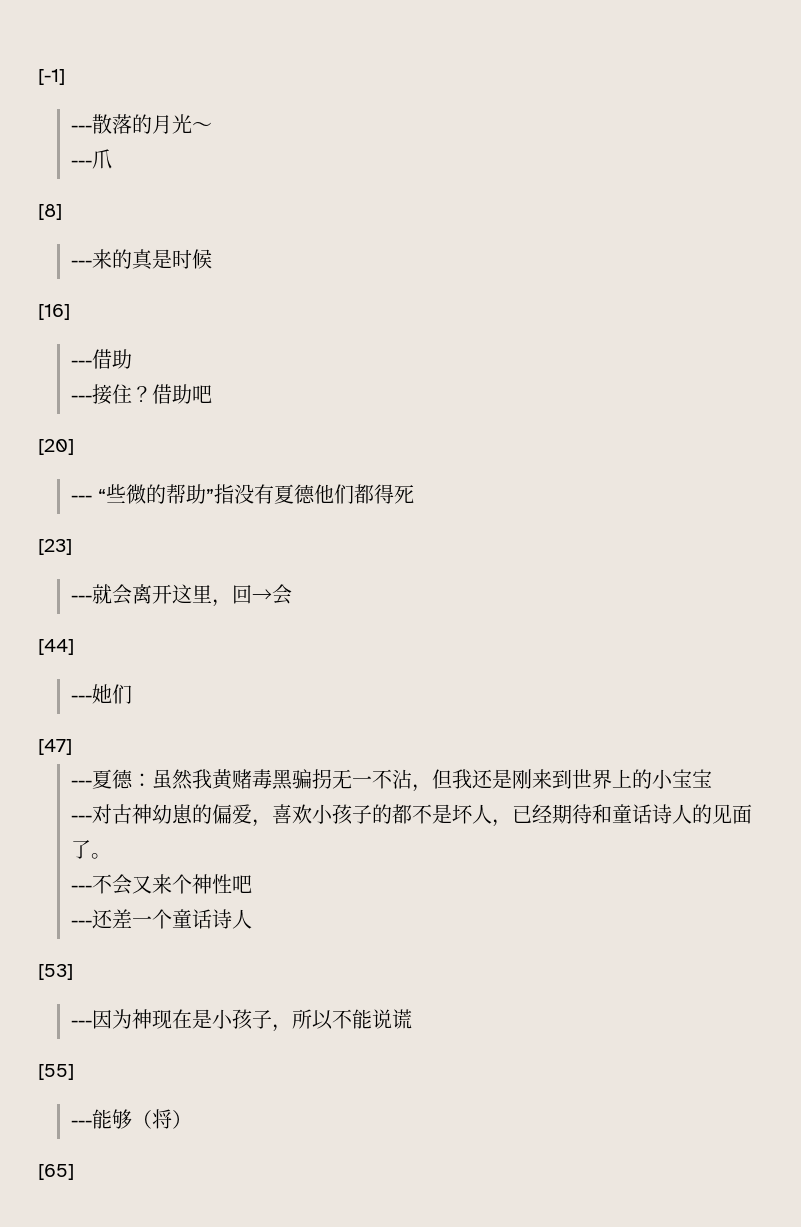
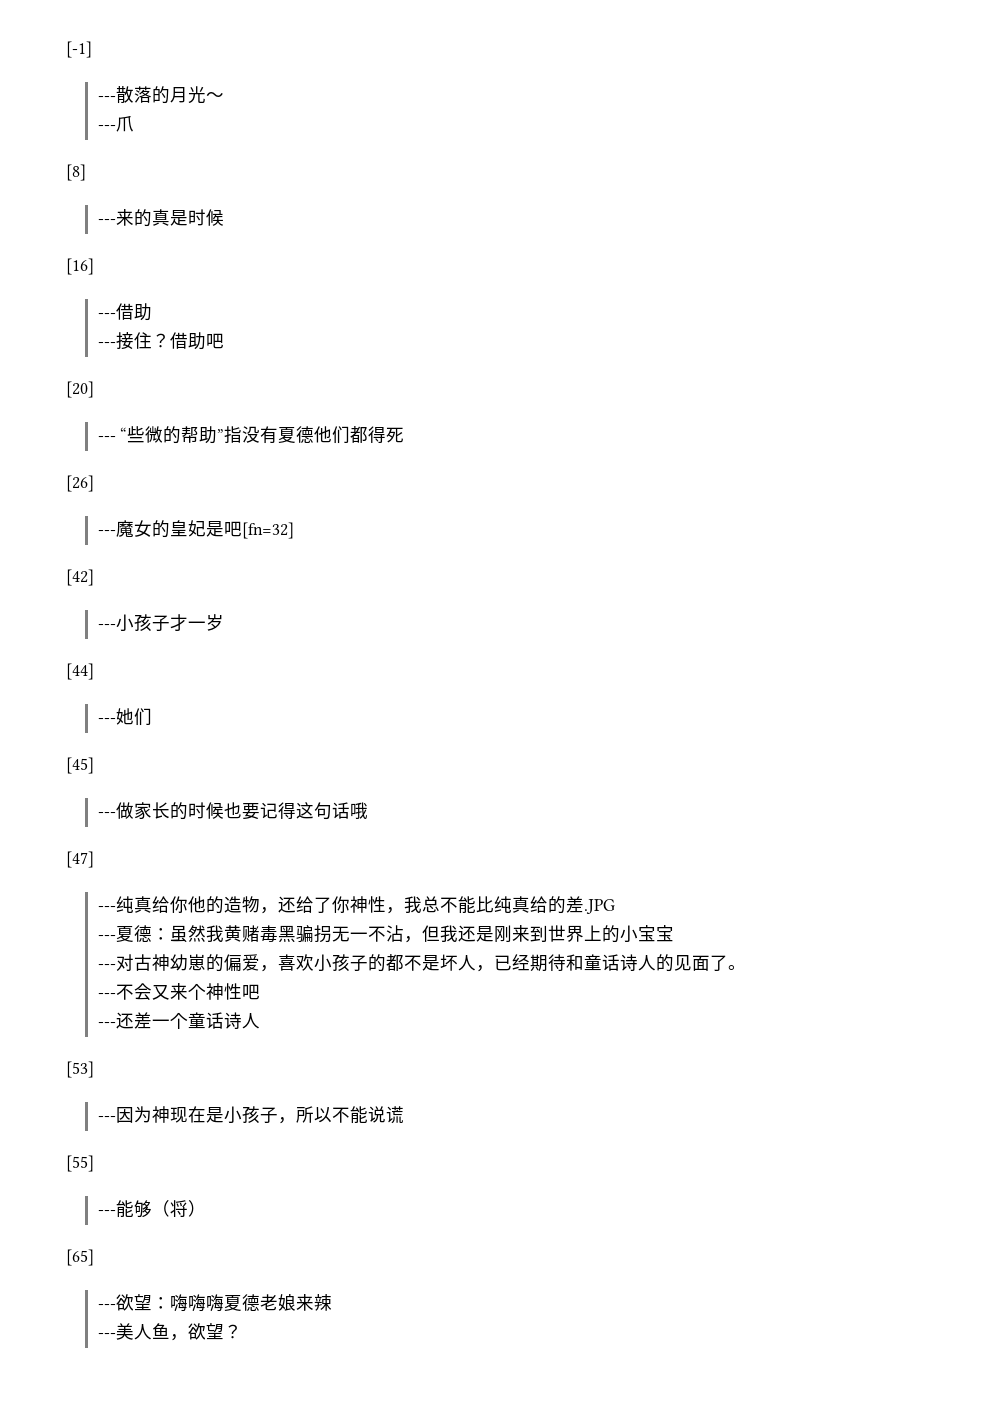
- [23]
- ---就会离开这里，回→会
+ [26]
+ ---魔女的皇妃是吧[fn=32]
+ [42]
+ ---小孩子才一岁
  [44]
  ---她们
+ [45]
+ ---做家长的时候也要记得这句话哦
  [47]
+ ---纯真给你他的造物，还给了你神性，我总不能比纯真给的差.JPG
+ ---欲望：嗨嗨嗨夏德老娘来辣
+ ---美人鱼，欲望？

